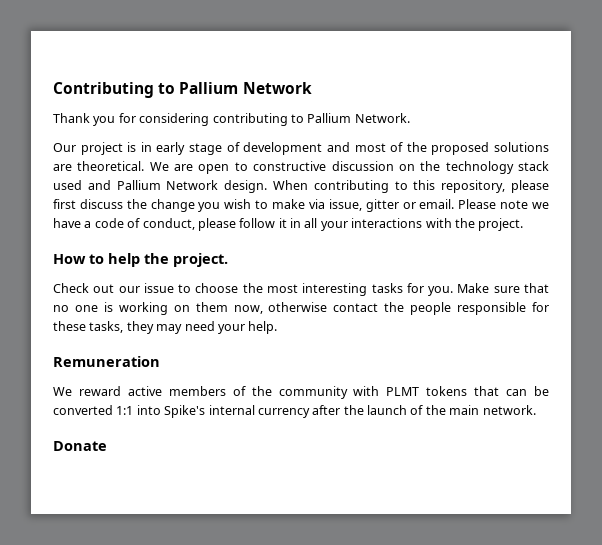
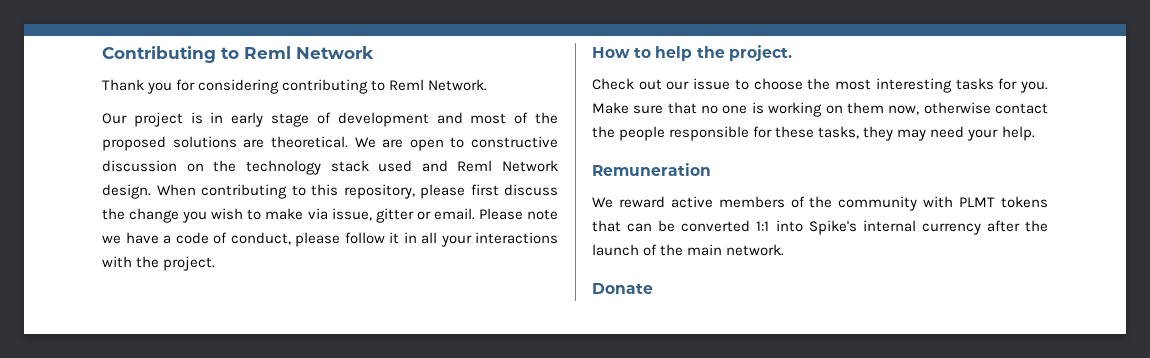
- Contributing to Pallium Network
+ Contributing to Reml Network
- Thank you for considering contributing to Pallium Network.
+ Thank you for considering contributing to Reml Network.
- We are open to constructive discussion on the technology stack used and Pallium Network design.
+ We are open to constructive discussion on the technology stack used and Reml Network design.

